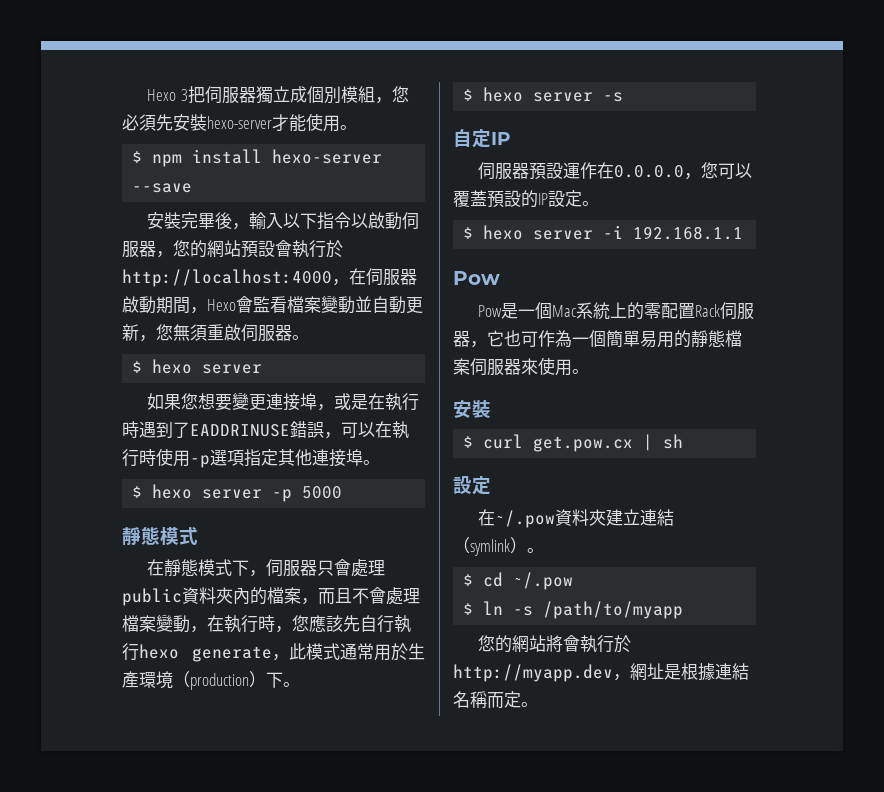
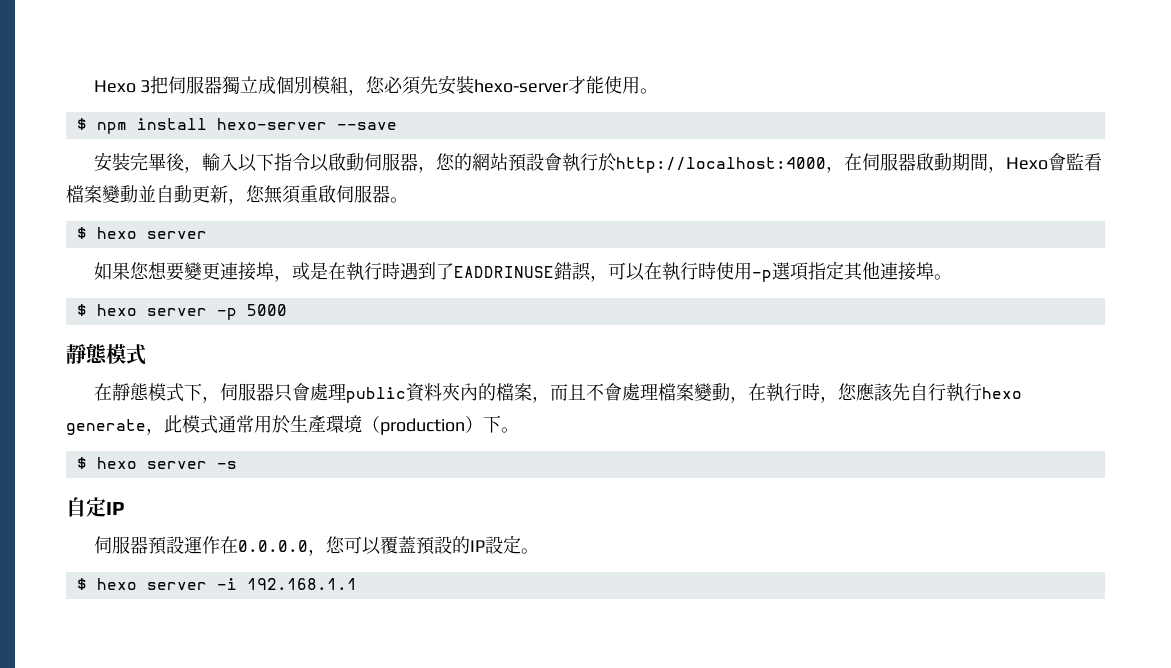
  $ hexo server -i 192.168.1.1
- Pow
- Pow是一個Mac系統上的零配置Rack伺服器，它也可作為一個簡單易用的靜態檔案伺服器來使用。
- 安裝
- $ curl get.pow.cx | sh
- 設定
- 在~/.pow資料夾建立連結（symlink）。
- $ cd ~/.pow
- $ ln -s /path/to/myapp
- 您的網站將會執行於http://myapp.dev，網址是根據連結名稱而定。

